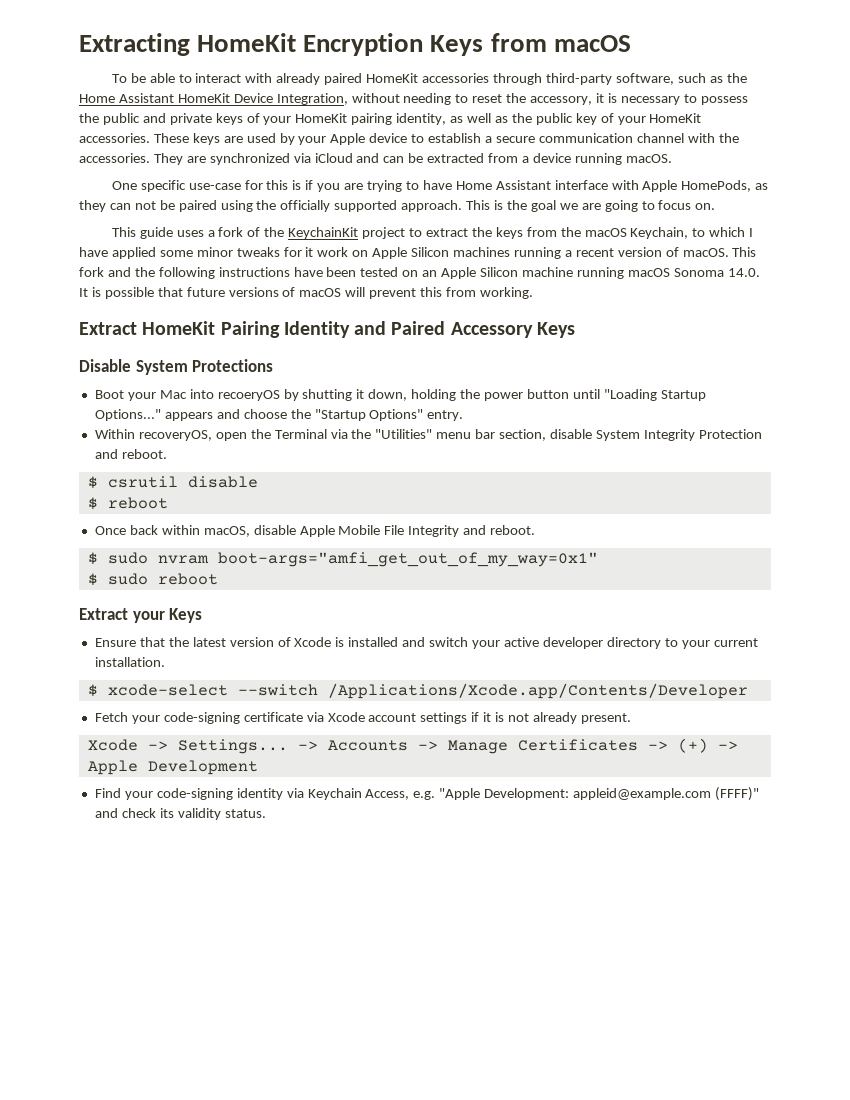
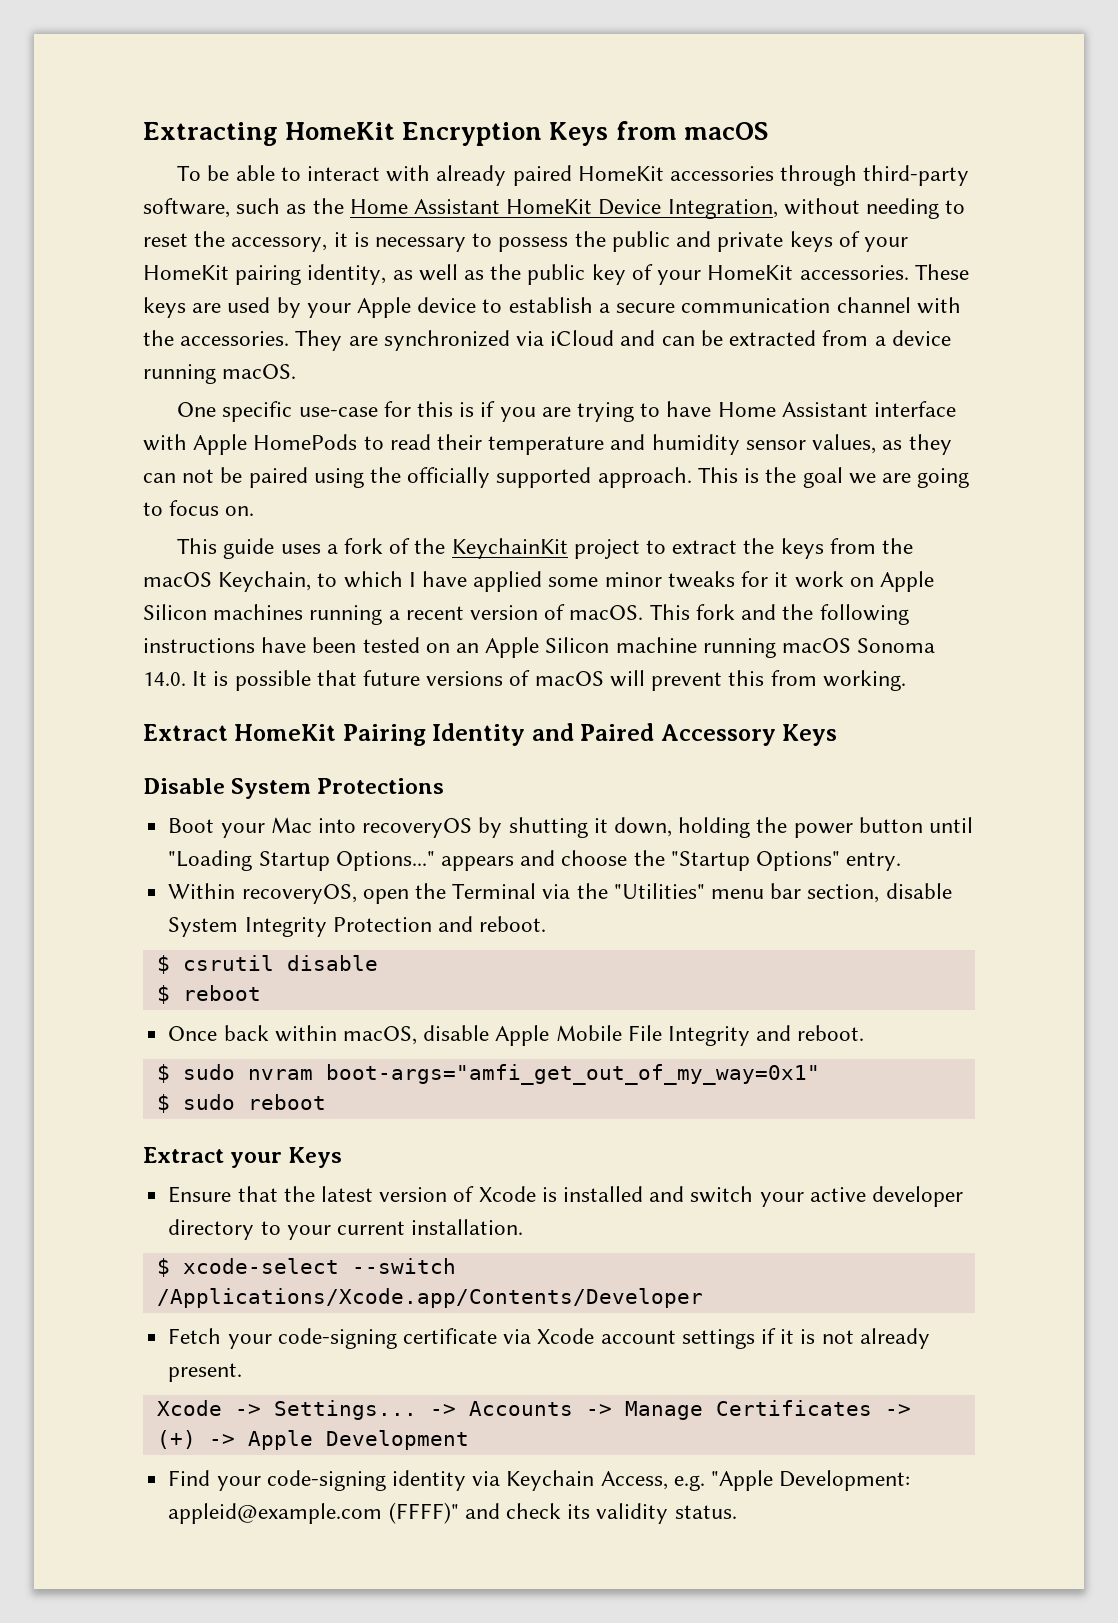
- One specific use-case for this is if you are trying to have Home Assistant interface with Apple HomePods, as they can not be paired using the officially supported approach.
+ One specific use-case for this is if you are trying to have Home Assistant interface with Apple HomePods to read their temperature and humidity sensor values, as they can not be paired using the officially supported approach.
- Boot your Mac into recoeryOS by shutting it down, holding the power button until "Loading Startup Options..." appears and choose the "Startup Options" entry.
+ Boot your Mac into recoveryOS by shutting it down, holding the power button until "Loading Startup Options..." appears and choose the "Startup Options" entry.

